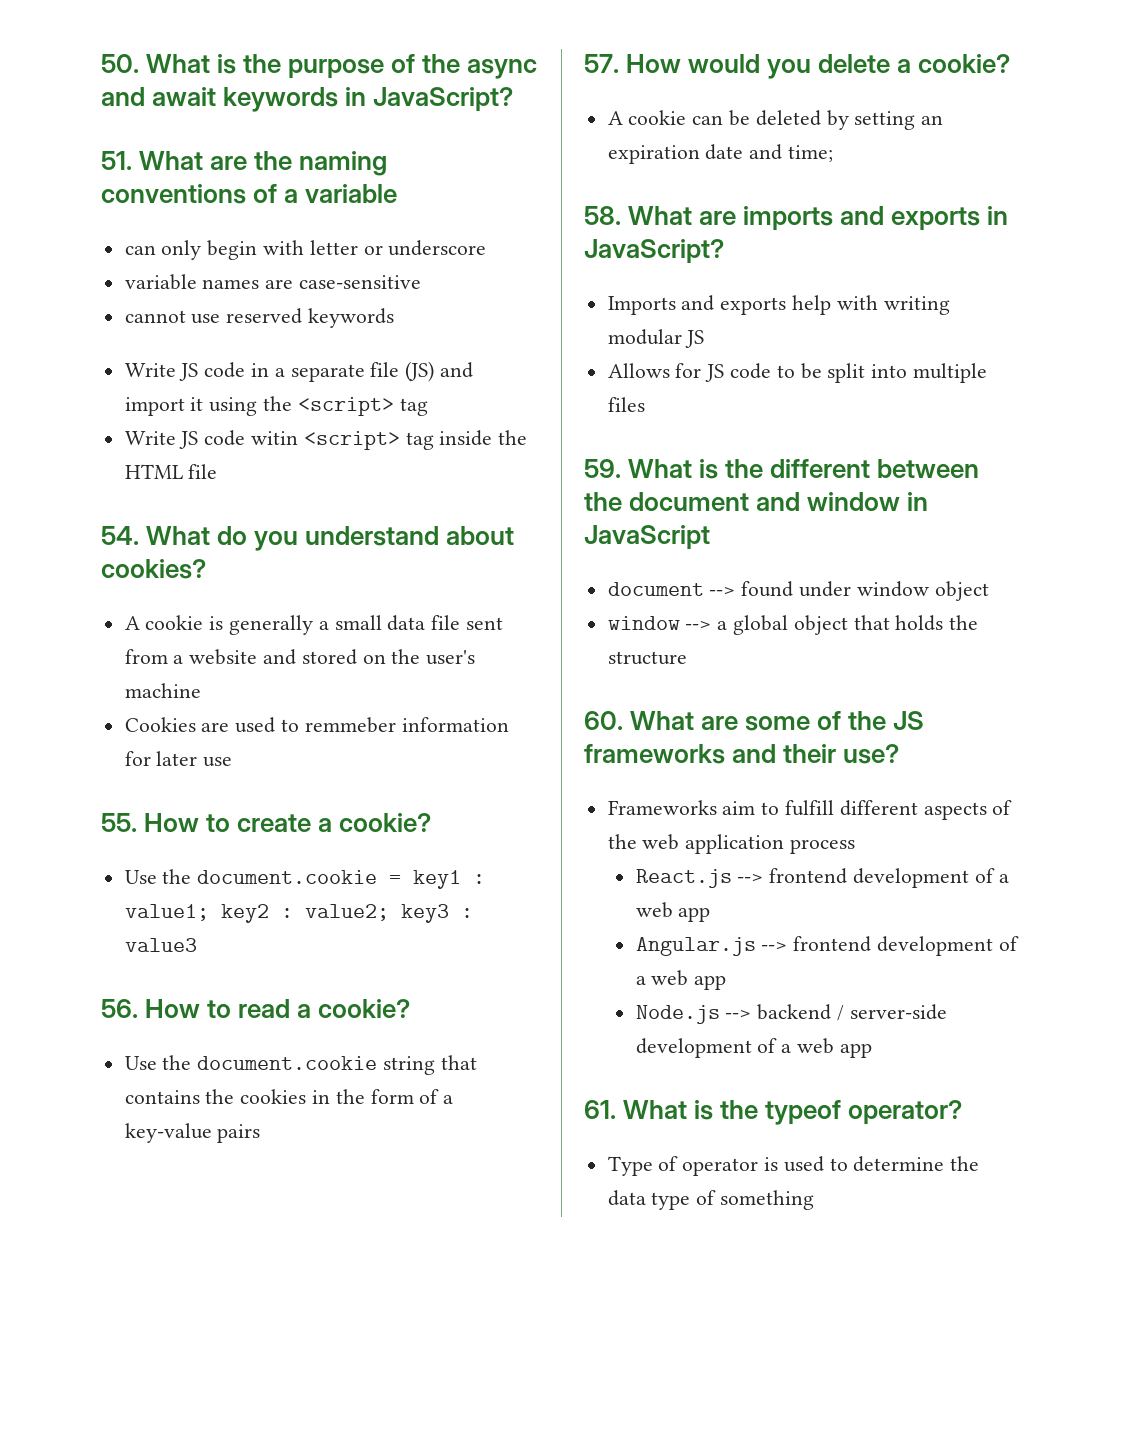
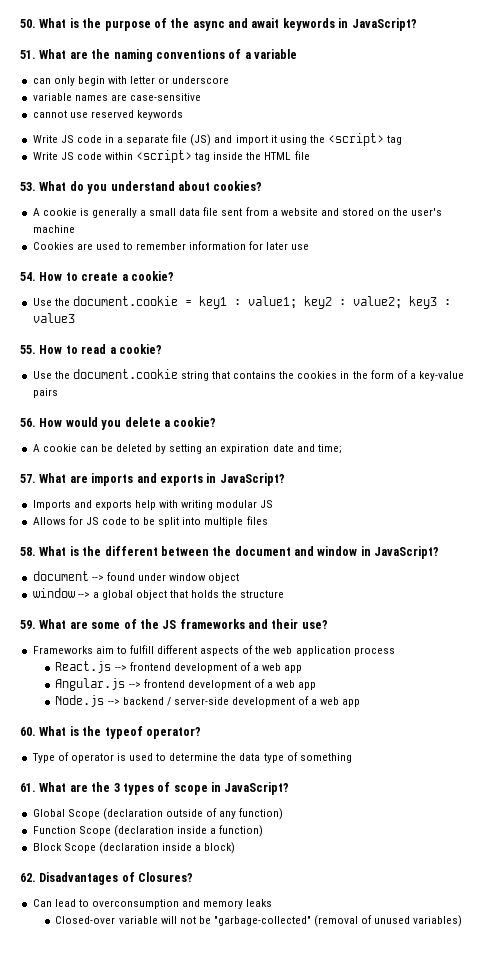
- Write JS code witin <script> tag inside the HTML file
+ Write JS code within <script> tag inside the HTML file
- 54. What do you understand about cookies?
+ 53. What do you understand about cookies?
- Cookies are used to remmeber information for later use
+ Cookies are used to remember information for later use
- 55. How to create a cookie?
+ 54. How to create a cookie?
- 56. How to read a cookie?
+ 55. How to read a cookie?
- 57. How would you delete a cookie?
+ 56. How would you delete a cookie?
- 58. What are imports and exports in JavaScript?
+ 57. What are imports and exports in JavaScript?
- 59. What is the different between the document and window in JavaScript
+ 58. What is the different between the document and window in JavaScript?
- 60. What are some of the JS frameworks and their use?
+ 59. What are some of the JS frameworks and their use?
- 61. What is the typeof operator?
+ 60. What is the typeof operator?
+ 61. What are the 3 types of scope in JavaScript?
+ Global Scope (declaration outside of any function)
+ Function Scope (declaration inside a function)
+ Block Scope (declaration inside a block)
+ 62. Disadvantages of Closures?
+ Can lead to overconsumption and memory leaks
+ Closed-over variable will not be "garbage-collected" (removal of unused variables)

